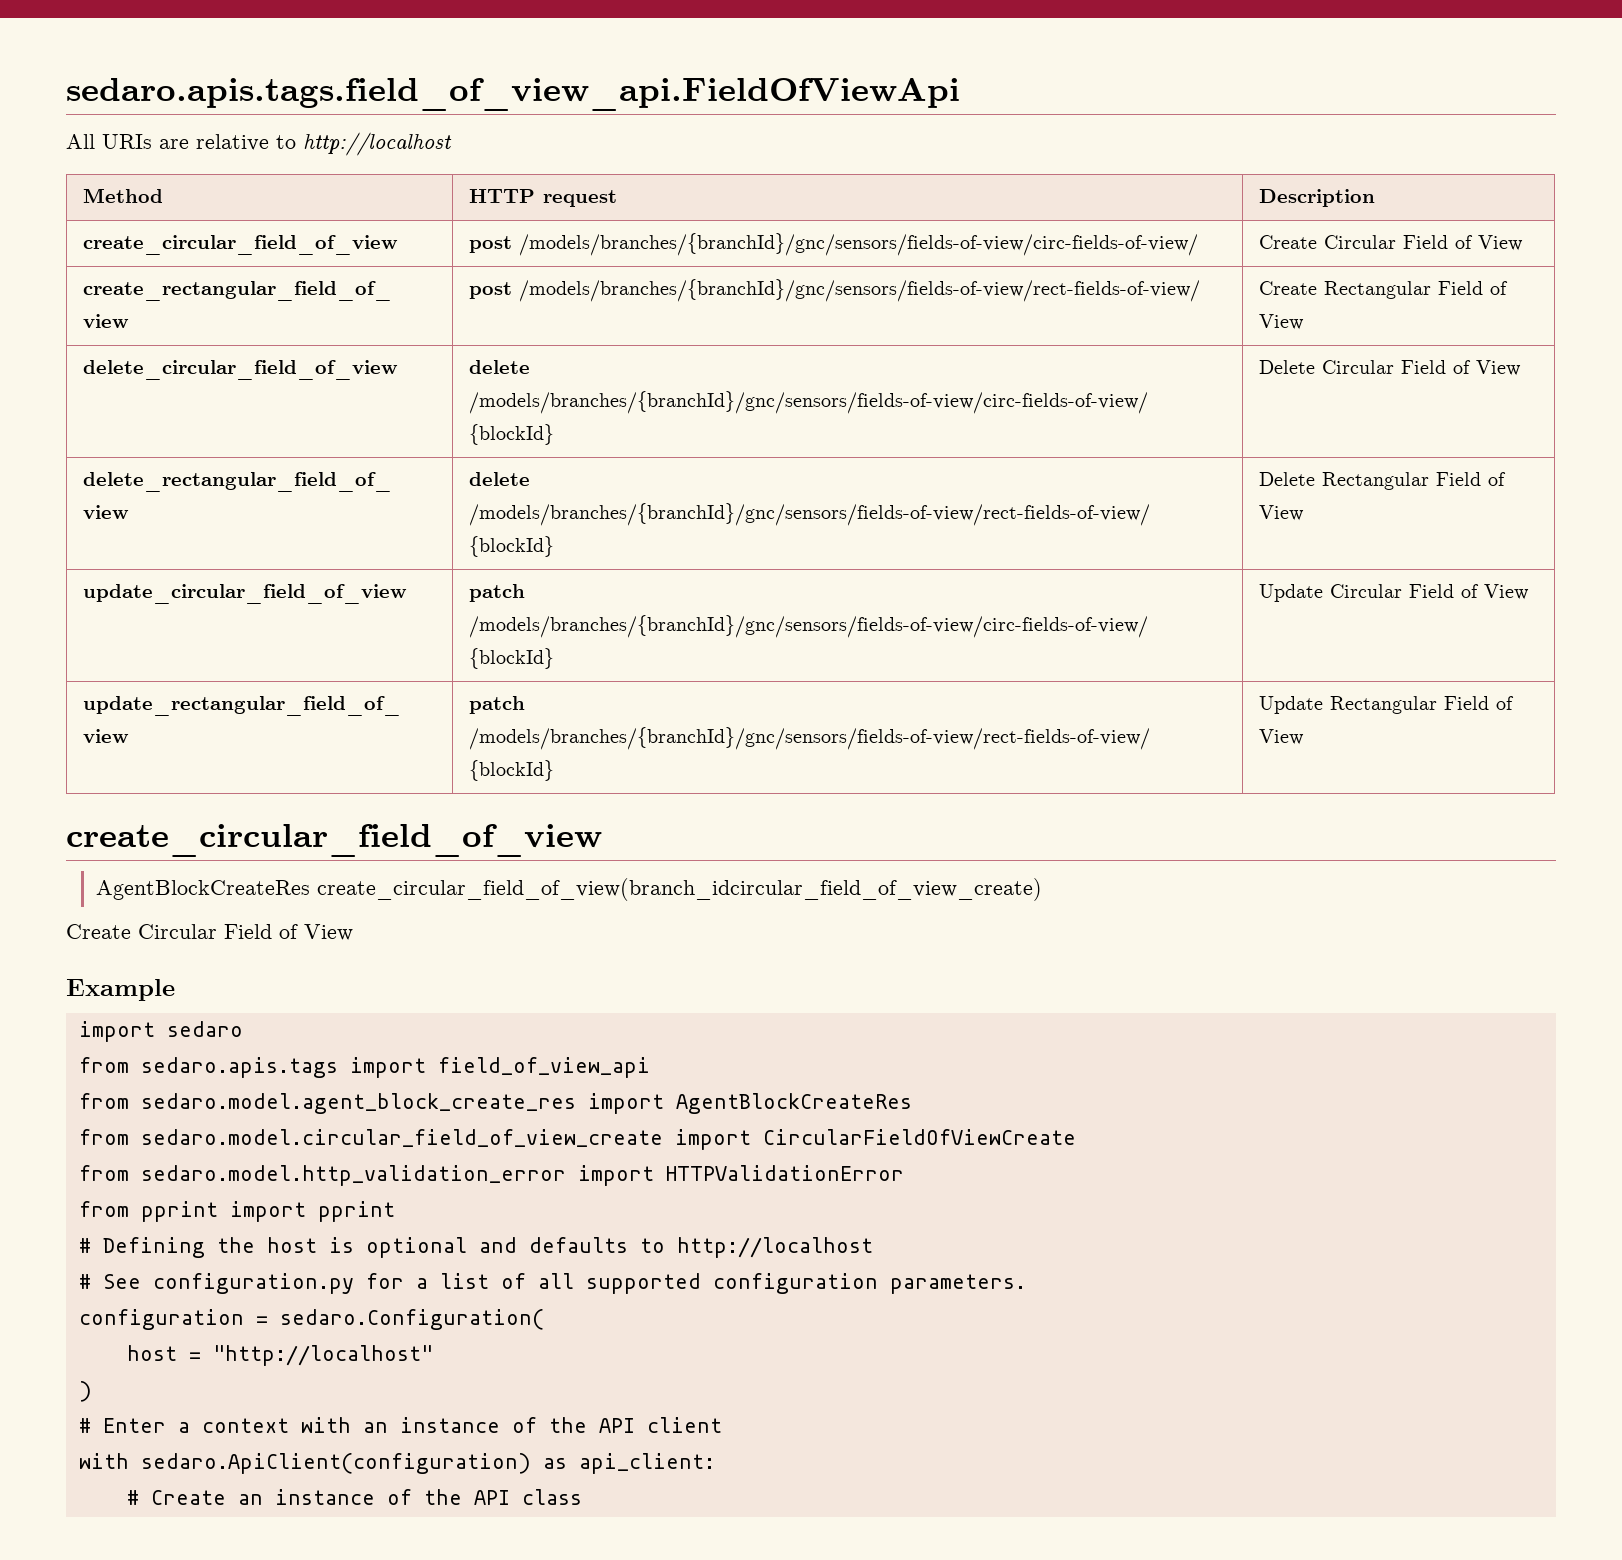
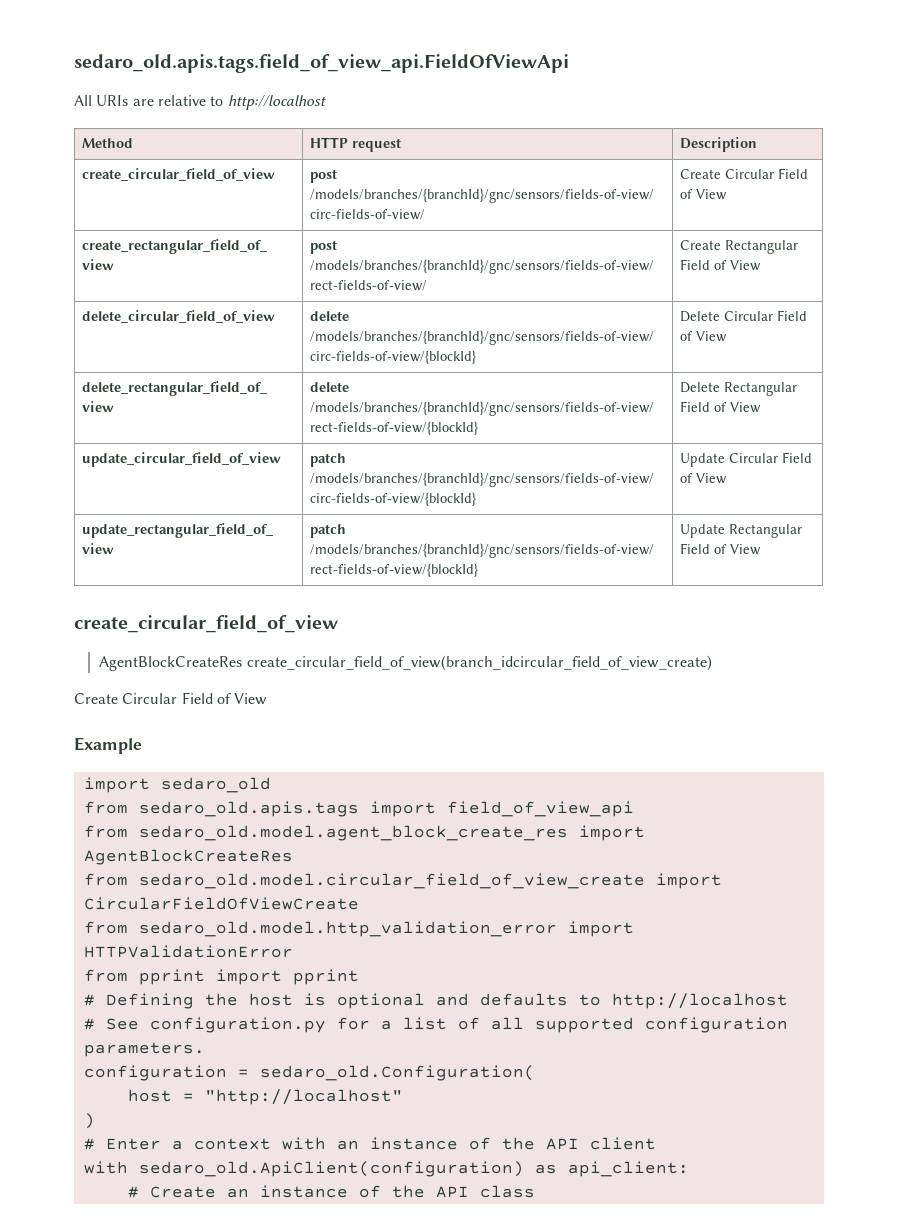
- sedaro.apis.tags.field_of_view_api.FieldOfViewApi
+ sedaro_old.apis.tags.field_of_view_api.FieldOfViewApi
- import sedaro
- from sedaro.apis.tags import field_of_view_api
+ import sedaro_old
+ from sedaro_old.apis.tags import field_of_view_api
- from sedaro.model.agent_block_create_res import AgentBlockCreateRes
+ from sedaro_old.model.agent_block_create_res import AgentBlockCreateRes
- from sedaro.model.circular_field_of_view_create import CircularFieldOfViewCreate
+ from sedaro_old.model.circular_field_of_view_create import CircularFieldOfViewCreate
- from sedaro.model.http_validation_error import HTTPValidationError
+ from sedaro_old.model.http_validation_error import HTTPValidationError
- configuration = sedaro.Configuration(
+ configuration = sedaro_old.Configuration(
- with sedaro.ApiClient(configuration) as api_client:
+ with sedaro_old.ApiClient(configuration) as api_client:

